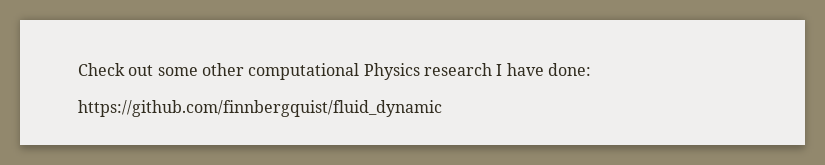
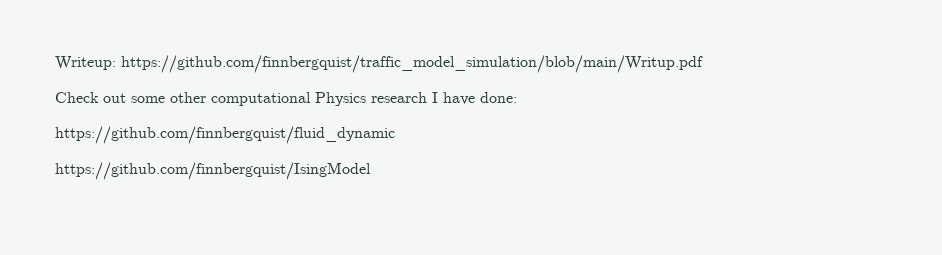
+ Writeup: https://github.com/finnbergquist/traffic_model_simulation/blob/main/Writup.pdf
+ https://github.com/finnbergquist/IsingModel

